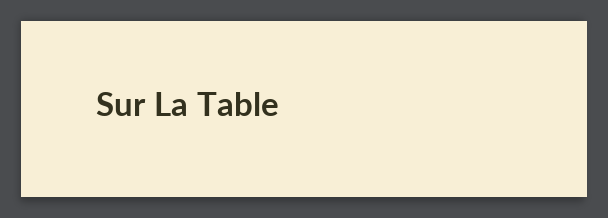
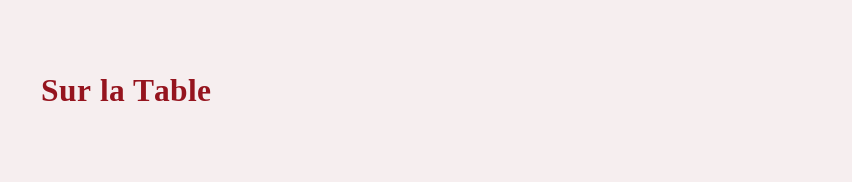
- Sur La Table
+ Sur la Table

